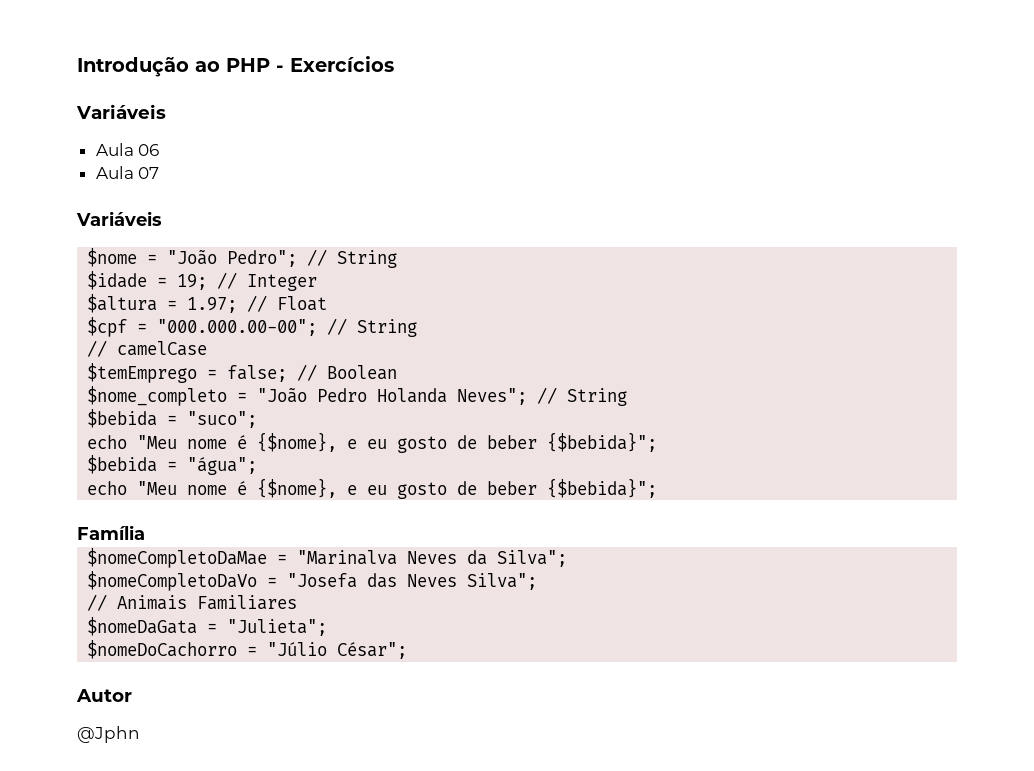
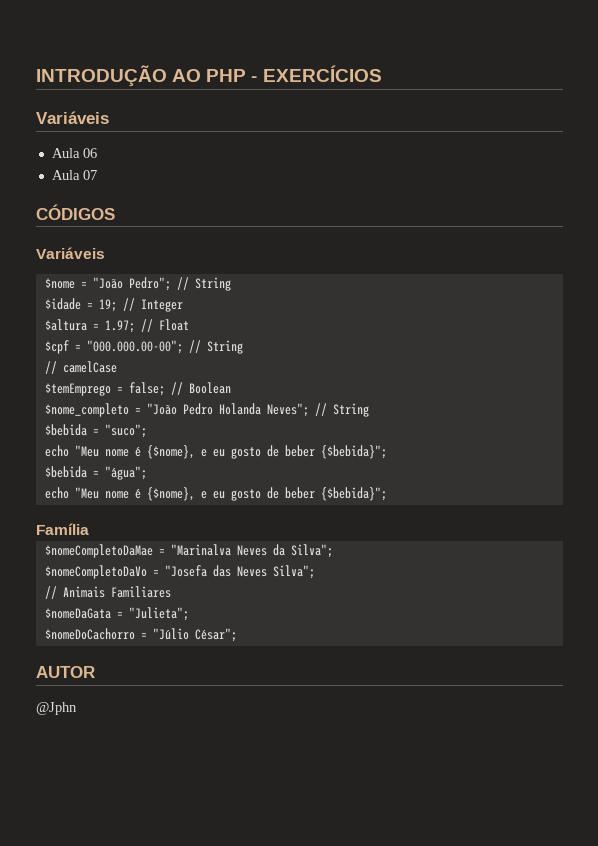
- Introdução ao PHP - Exercícios
+ INTRODUÇÃO AO PHP - EXERCÍCIOS
+ CÓDIGOS
- Autor
+ AUTOR

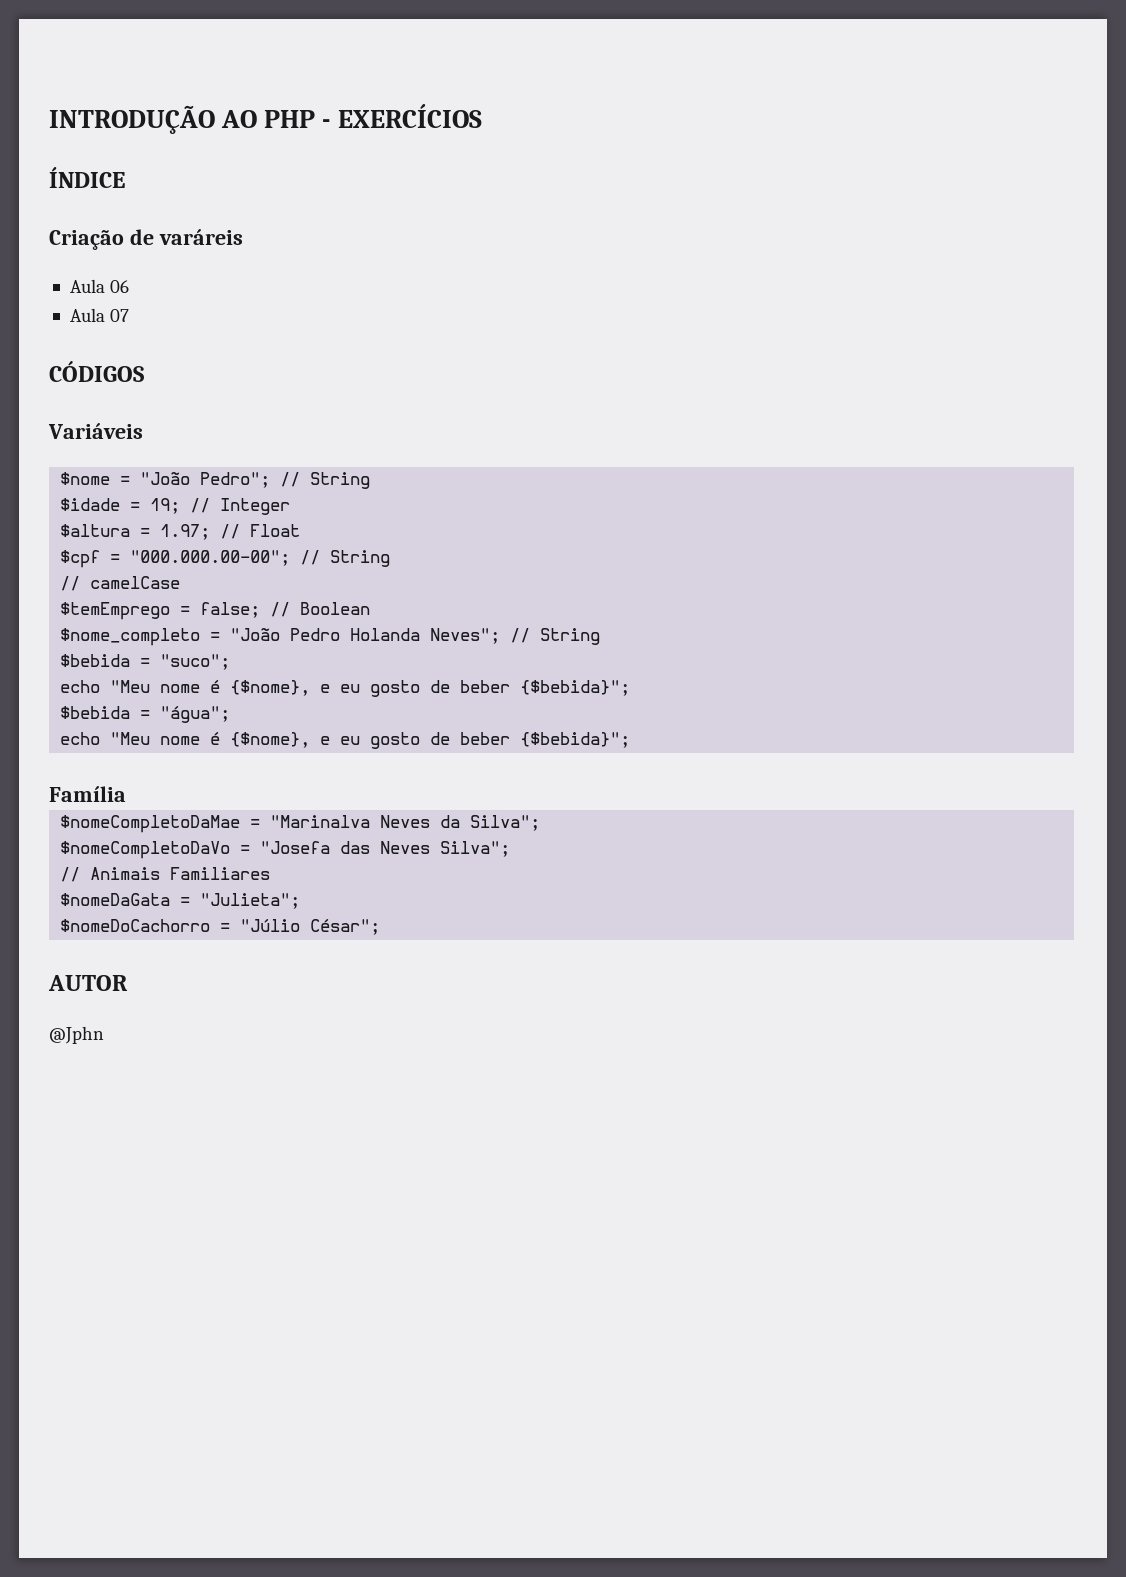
  INTRODUÇÃO AO PHP - EXERCÍCIOS
- Variáveis
+ ÍNDICE
+ Criação de varáreis

